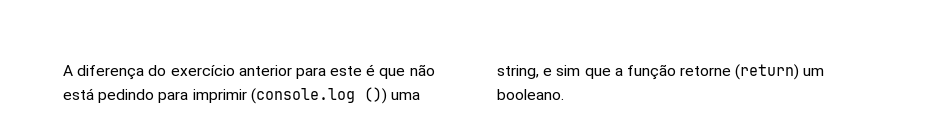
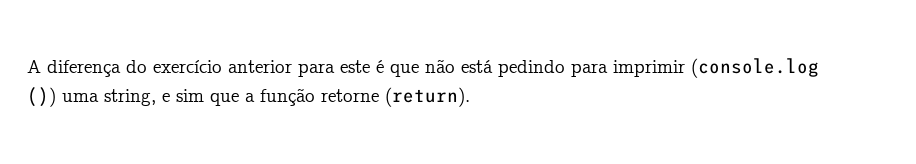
- A diferença do exercício anterior para este é que não está pedindo para imprimir (console.log ()) uma string, e sim que a função retorne (return) um booleano.
+ A diferença do exercício anterior para este é que não está pedindo para imprimir (console.log ()) uma string, e sim que a função retorne (return).

